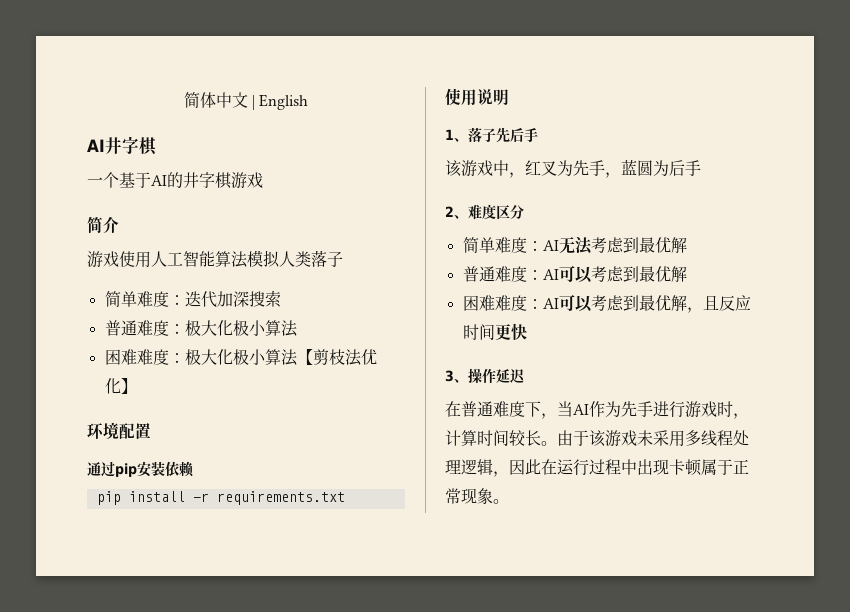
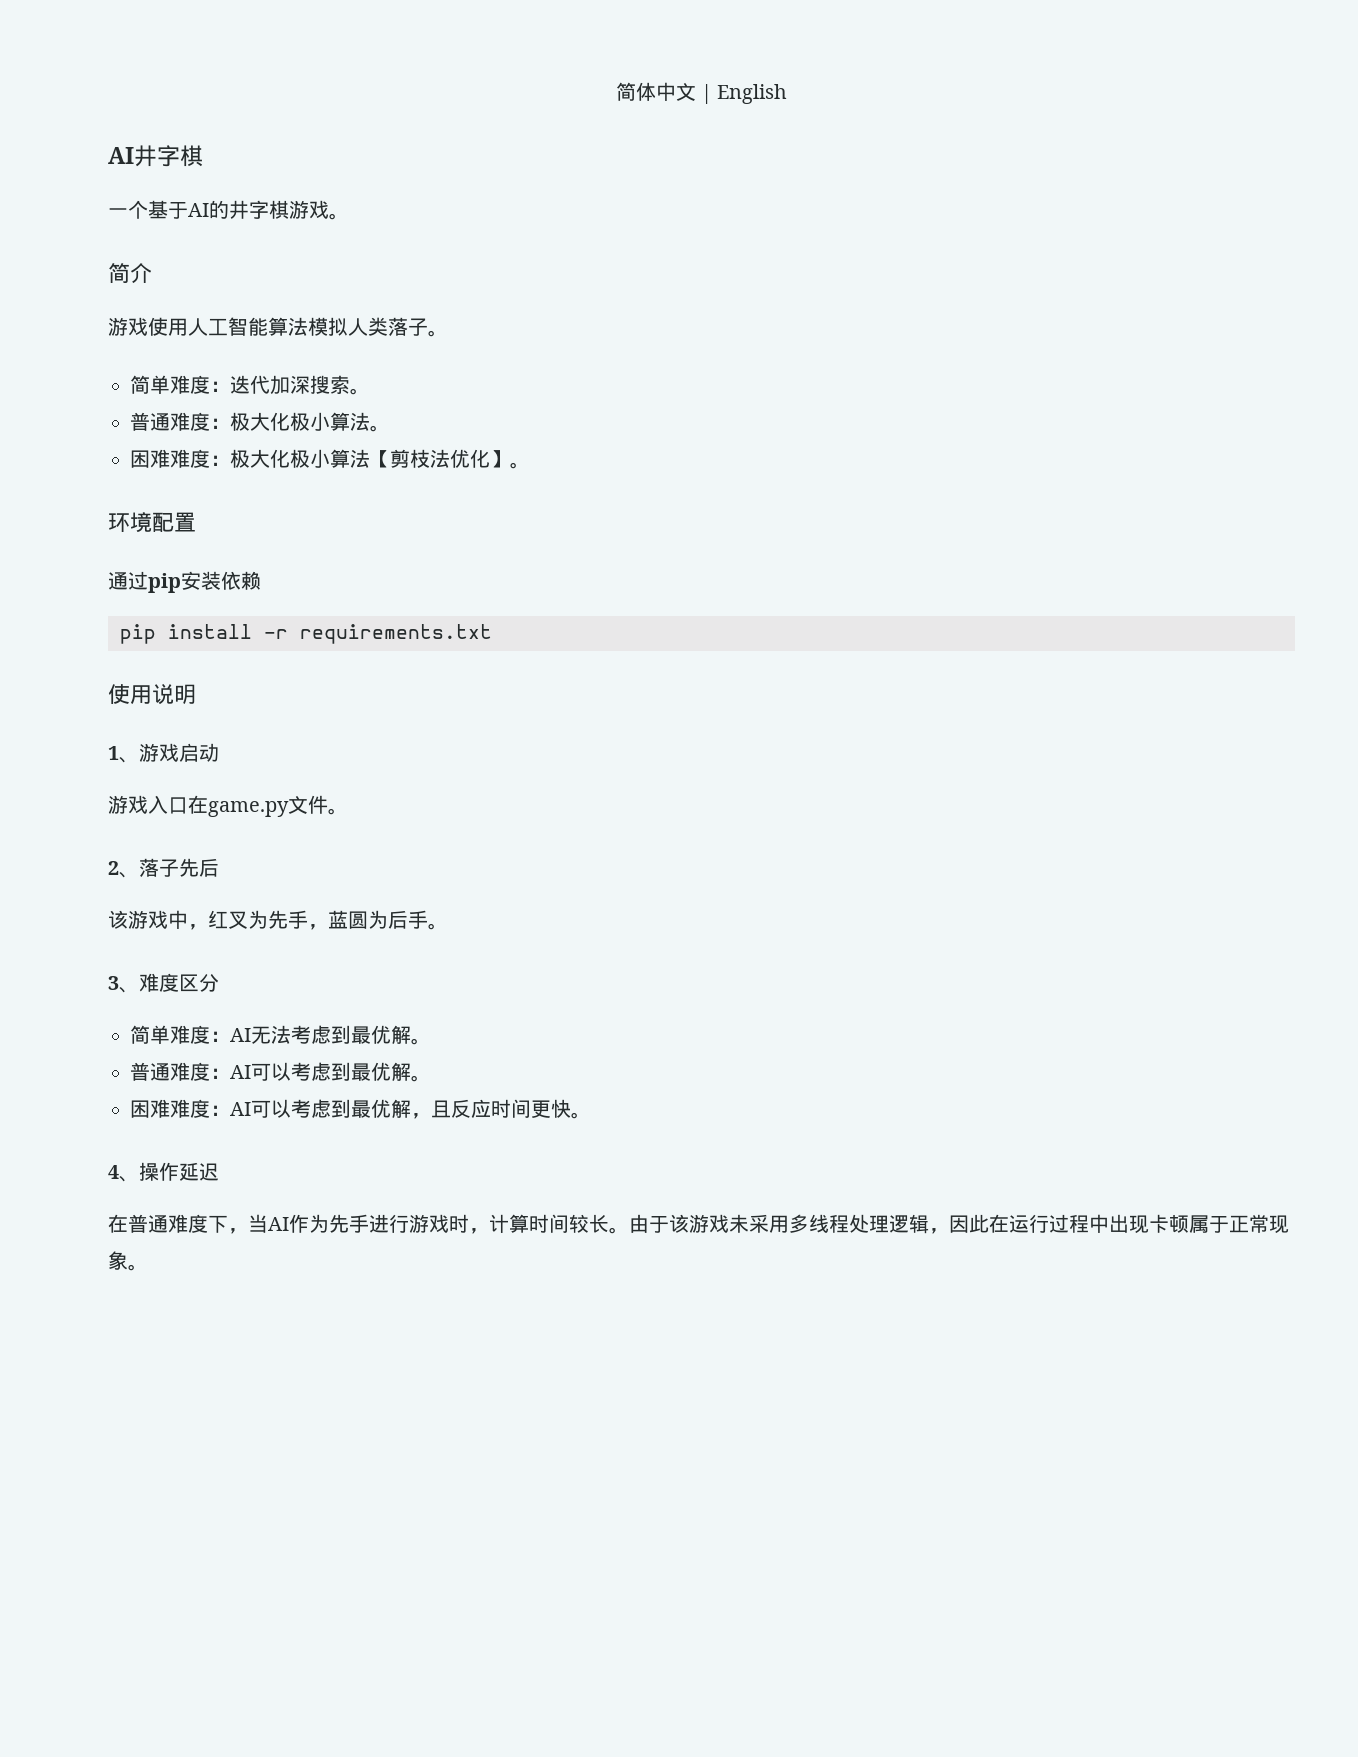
- 一个基于AI的井字棋游戏
+ 一个基于AI的井字棋游戏。
- 游戏使用人工智能算法模拟人类落子
+ 游戏使用人工智能算法模拟人类落子。
- 简单难度：迭代加深搜索
+ 简单难度：迭代加深搜索。
- 普通难度：极大化极小算法
+ 普通难度：极大化极小算法。
- 困难难度：极大化极小算法【剪枝法优化】
+ 困难难度：极大化极小算法【剪枝法优化】。
- 1、落子先后手
+ 1、游戏启动
+ 游戏入口在game.py文件。
+ 2、落子先后
- 该游戏中，红叉为先手，蓝圆为后手
- 2、难度区分
+ 该游戏中，红叉为先手，蓝圆为后手。
+ 3、难度区分
- 简单难度：AI无法考虑到最优解
+ 简单难度：AI无法考虑到最优解。
- 普通难度：AI可以考虑到最优解
+ 普通难度：AI可以考虑到最优解。
- 困难难度：AI可以考虑到最优解，且反应时间更快
- 3、操作延迟
+ 困难难度：AI可以考虑到最优解，且反应时间更快。
+ 4、操作延迟

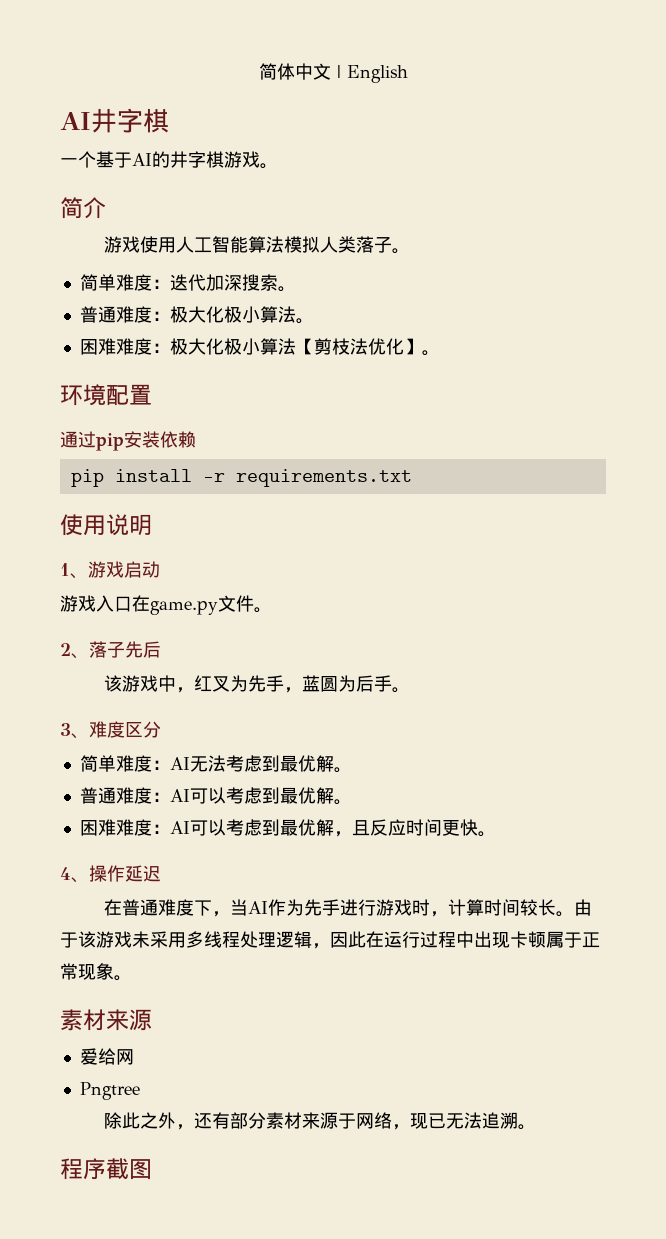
  由于该游戏未采用多线程处理逻辑，因此在运行过程中出现卡顿属于正常现象。
+ 素材来源
+ 爱给网
+ Pngtree
+ 除此之外，还有部分素材来源于网络，现已无法追溯。
+ 程序截图

